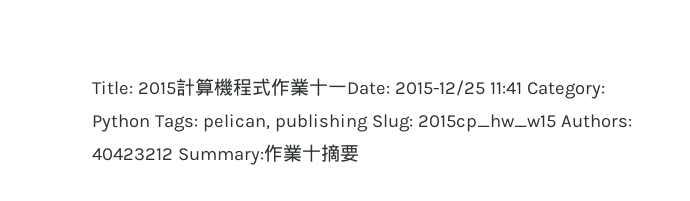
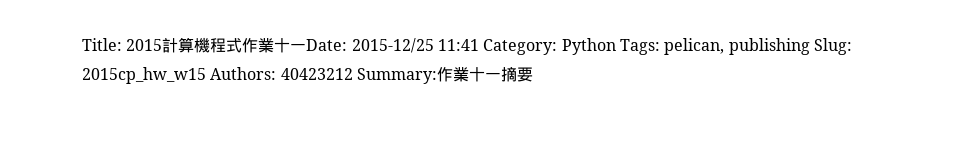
- Title: 2015計算機程式作業十一Date: 2015-12/25 11:41 Category: Python Tags: pelican, publishing Slug: 2015cp_hw_w15 Authors: 40423212 Summary:作業十摘要
+ Title: 2015計算機程式作業十一Date: 2015-12/25 11:41 Category: Python Tags: pelican, publishing Slug: 2015cp_hw_w15 Authors: 40423212 Summary:作業十一摘要

